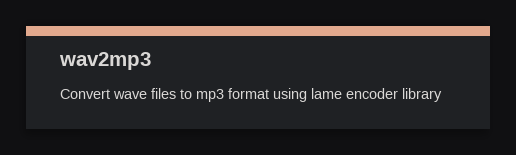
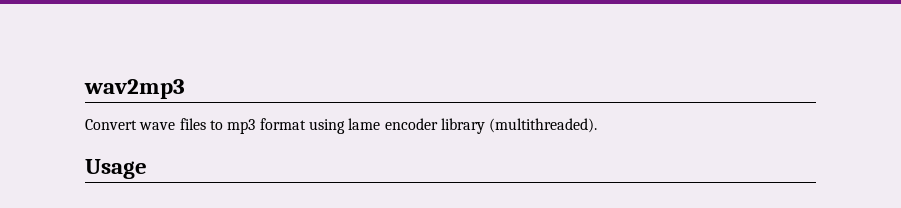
- Convert wave files to mp3 format using lame encoder library
+ Convert wave files to mp3 format using lame encoder library (multithreaded).
+ Usage

